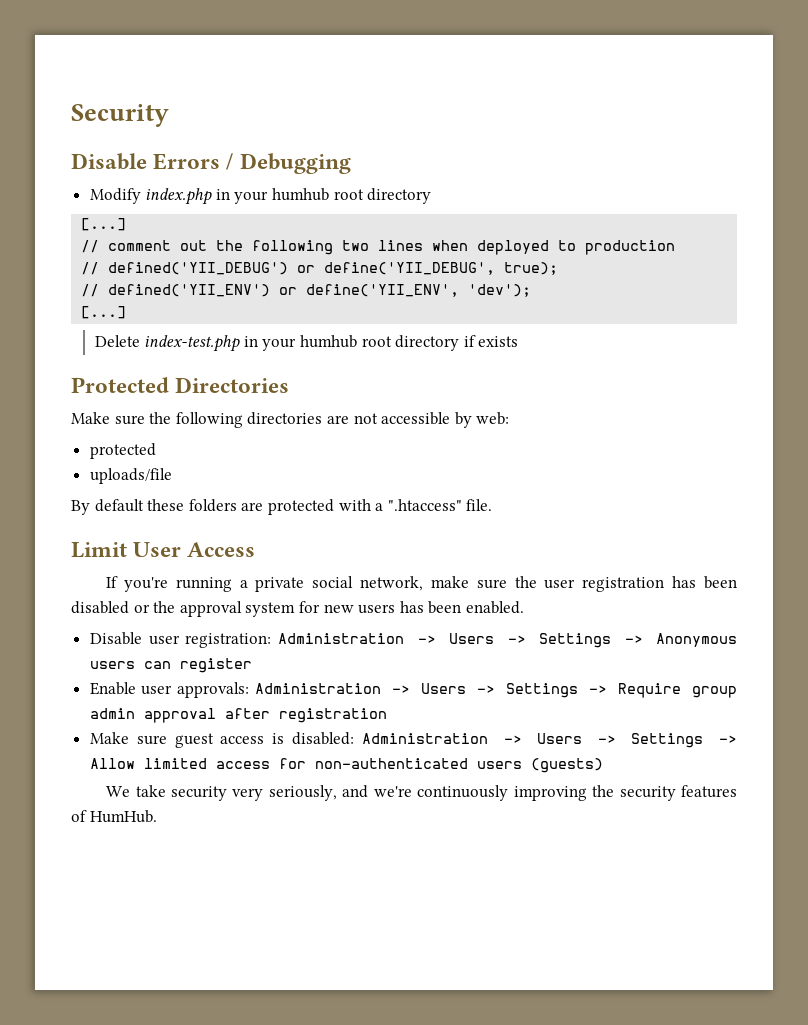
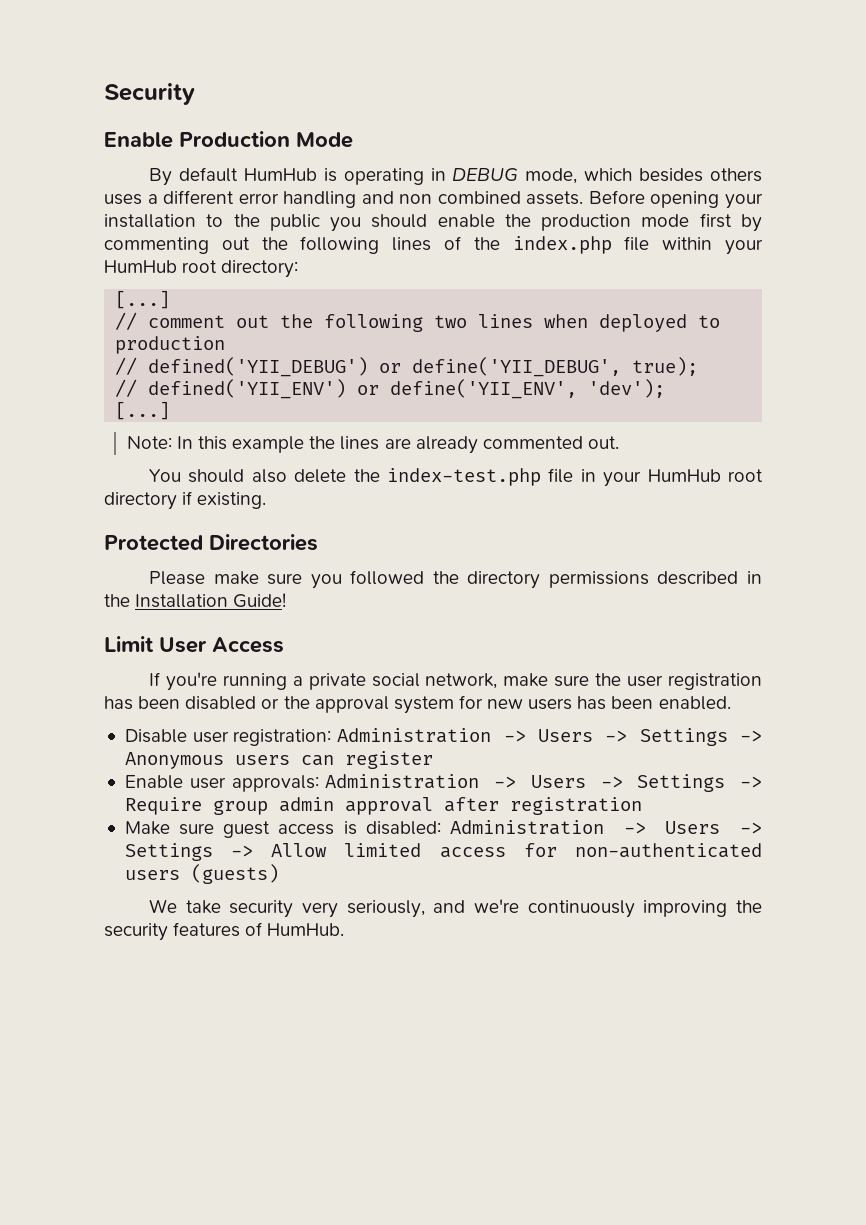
- Disable Errors / Debugging
- Modify index.php in your humhub root directory
+ Enable Production Mode
+ By default HumHub is operating in DEBUG mode, which besides others uses a different error handling and non combined assets. Before opening your installation to the public you should enable the production mode first by commenting out the following lines of the index.php file within your HumHub root directory:
- Delete index-test.php in your humhub root directory if exists
+ Note: In this example the lines are already commented out.
+ You should also delete the index-test.php file in your HumHub root directory if existing.
- Make sure the following directories are not accessible by web:
- protected
- uploads/file
- By default these folders are protected with a ".htaccess" file.
+ Please make sure you followed the directory permissions described in the Installation Guide!

